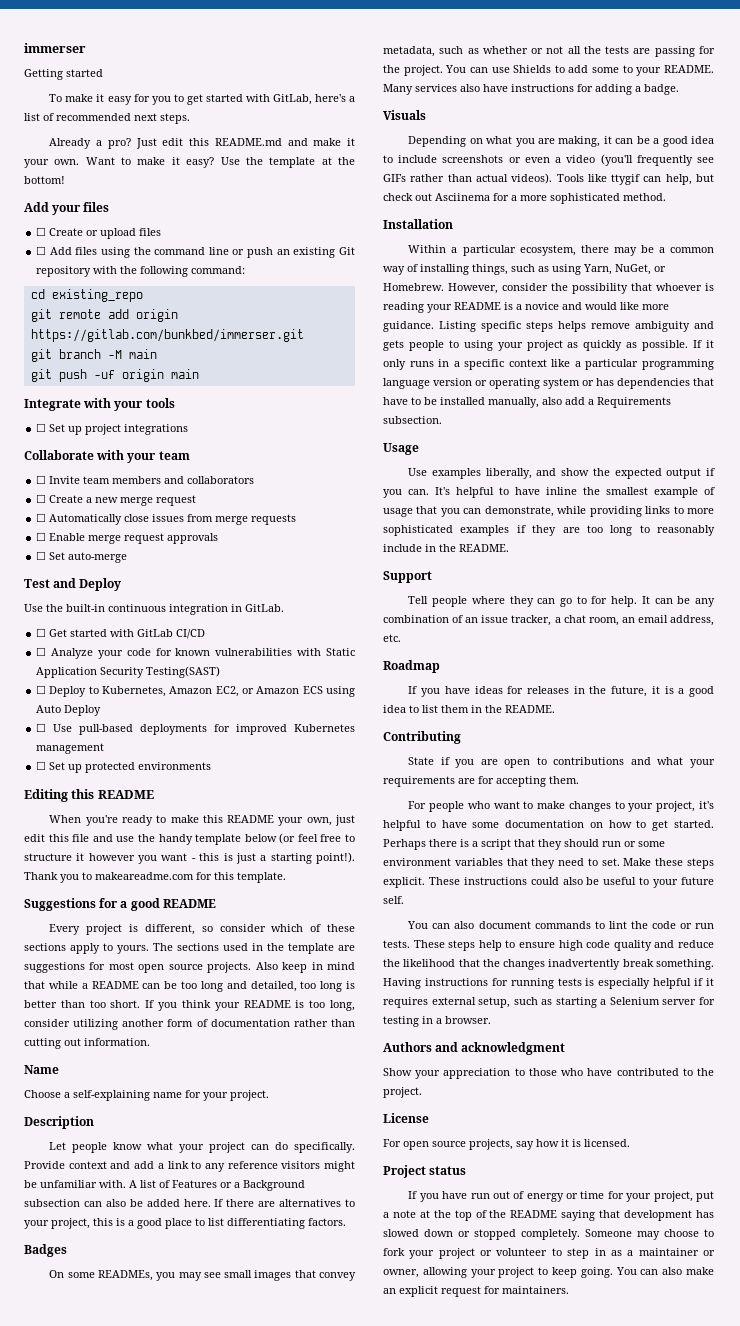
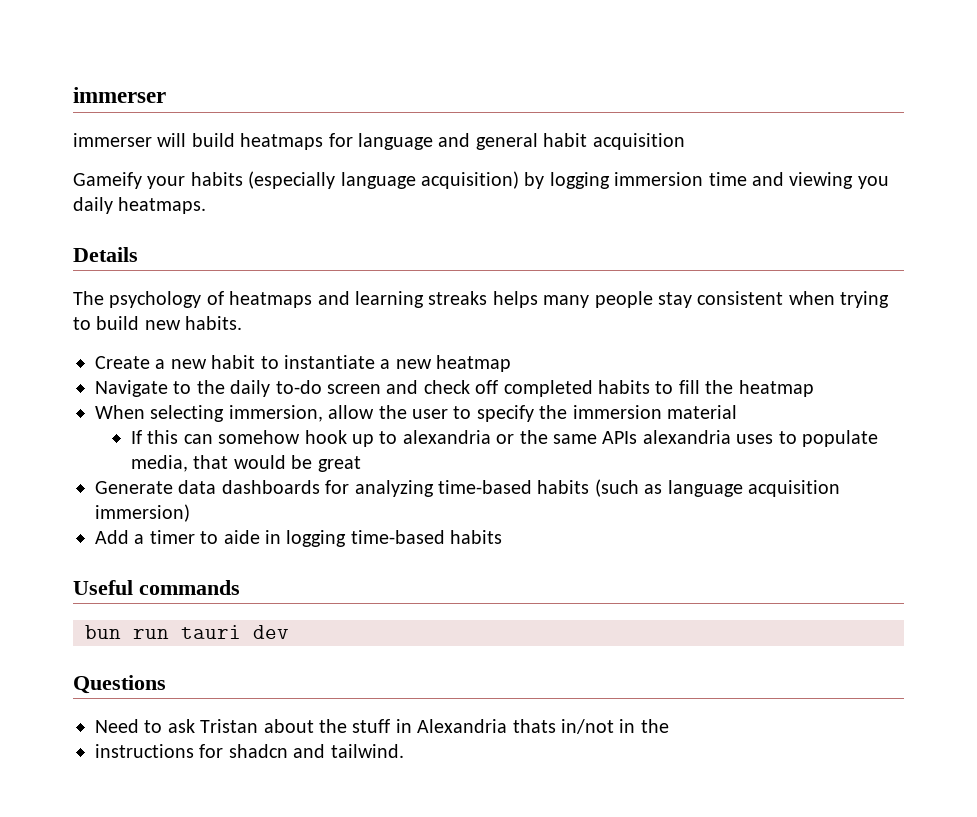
- Getting started
- To make it easy for you to get started with GitLab, here's a list of recommended next steps.
- Already a pro? Just edit this README.md and make it your own. Want to make it easy? Use the template at the bottom!
- Add your files
- ☐ Create or upload files
- ☐ Add files using the command line or push an existing Git repository with the following command:
- cd existing_repo
- git remote add origin https://gitlab.com/bunkbed/immerser.git
- git branch -M main
- git push -uf origin main
- Integrate with your tools
- ☐ Set up project integrations
- Collaborate with your team
- ☐ Invite team members and collaborators
- ☐ Create a new merge request
- ☐ Automatically close issues from merge requests
- ☐ Enable merge request approvals
- ☐ Set auto-merge
- Test and Deploy
- Use the built-in continuous integration in GitLab.
- ☐ Get started with GitLab CI/CD
- ☐ Analyze your code for known vulnerabilities with Static Application Security Testing(SAST)
- ☐ Deploy to Kubernetes, Amazon EC2, or Amazon ECS using Auto Deploy
- ☐ Use pull-based deployments for improved Kubernetes management
- ☐ Set up protected environments
- Editing this README
- When you're ready to make this README your own, just edit this file and use the handy template below (or feel free to structure it however you want - this is just a starting point!). Thank you to makeareadme.com for this template.
- Suggestions for a good README
- Every project is different, so consider which of these sections apply to yours. The sections used in the template are suggestions for most open source projects. Also keep in mind that while a README can be too long and detailed, too long is better than too short. If you think your README is too long, consider utilizing another form of documentation rather than cutting out information.
- Name
- Choose a self-explaining name for your project.
- Description
- Let people know what your project can do specifically. Provide context and add a link to any reference visitors might be unfamiliar with. A list of Features or a Background subsection can also be added here. If there are alternatives to your project, this is a good place to list differentiating factors.
- Badges
- On some READMEs, you may see small images that convey metadata, such as whether or not all the tests are passing for the project. You can use Shields to add some to your README. Many services also have instructions for adding a badge.
- Visuals
- Depending on what you are making, it can be a good idea to include screenshots or even a video (you'll frequently see GIFs rather than actual videos). Tools like ttygif can help, but check out Asciinema for a more sophisticated method.
- Installation
- Within a particular ecosystem, there may be a common way of installing things, such as using Yarn, NuGet, or Homebrew. However, consider the possibility that whoever is reading your README is a novice and would like more guidance. Listing specific steps helps remove ambiguity and gets people to using your project as quickly as possible. If it only runs in a specific context like a particular programming language version or operating system or has dependencies that have to be installed manually, also add a Requirements subsection.
- Usage
- Use examples liberally, and show the expected output if you can. It's helpful to have inline the smallest example of usage that you can demonstrate, while providing links to more sophisticated examples if they are too long to reasonably include in the README.
- Support
- Tell people where they can go to for help. It can be any combination of an issue tracker, a chat room, an email address, etc.
- Roadmap
- If you have ideas for releases in the future, it is a good idea to list them in the README.
- Contributing
- State if you are open to contributions and what your requirements are for accepting them.
- For people who want to make changes to your project, it's helpful to have some documentation on how to get started. Perhaps there is a script that they should run or some environment variables that they need to set. Make these steps explicit. These instructions could also be useful to your future self.
- You can also document commands to lint the code or run tests. These steps help to ensure high code quality and reduce the likelihood that the changes inadvertently break something. Having instructions for running tests is especially helpful if it requires external setup, such as starting a Selenium server for testing in a browser.
- Authors and acknowledgment
- Show your appreciation to those who have contributed to the project.
- License
- For open source projects, say how it is licensed.
- Project status
- If you have run out of energy or time for your project, put a note at the top of the README saying that development has slowed down or stopped completely. Someone may choose to fork your project or volunteer to step in as a maintainer or owner, allowing your project to keep going. You can also make an explicit request for maintainers.
+ immerser will build heatmaps for language and general habit acquisition
+ Gameify your habits (especially language acquisition) by logging immersion time and viewing you daily heatmaps.
+ Details
+ The psychology of heatmaps and learning streaks helps many people stay consistent when trying to build new habits.
+ Create a new habit to instantiate a new heatmap
+ Navigate to the daily to-do screen and check off completed habits to fill the heatmap
+ When selecting immersion, allow the user to specify the immersion material
+ If this can somehow hook up to alexandria or the same APIs alexandria uses to populate media, that would be great
+ Generate data dashboards for analyzing time-based habits (such as language acquisition immersion)
+ Add a timer to aide in logging time-based habits
+ Useful commands
+ bun run tauri dev
+ Questions
+ Need to ask Tristan about the stuff in Alexandria thats in/not in the
+ instructions for shadcn and tailwind.

